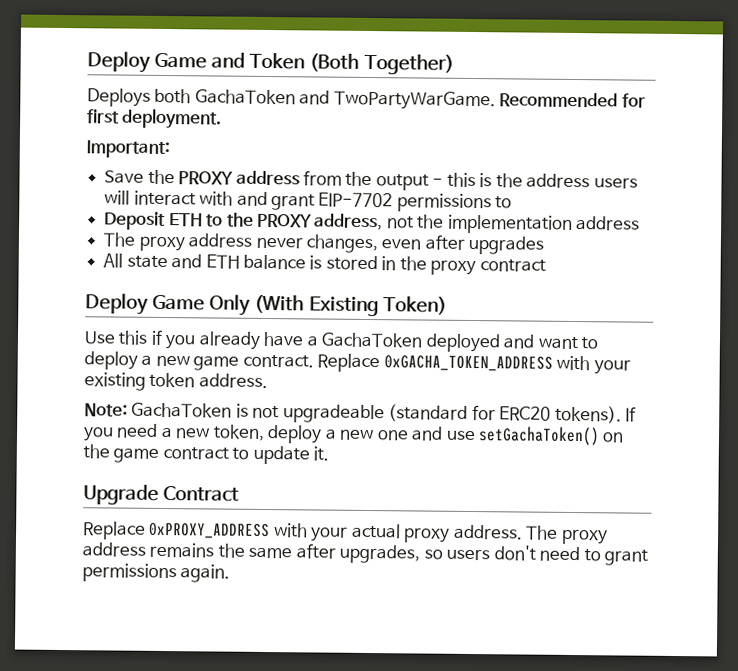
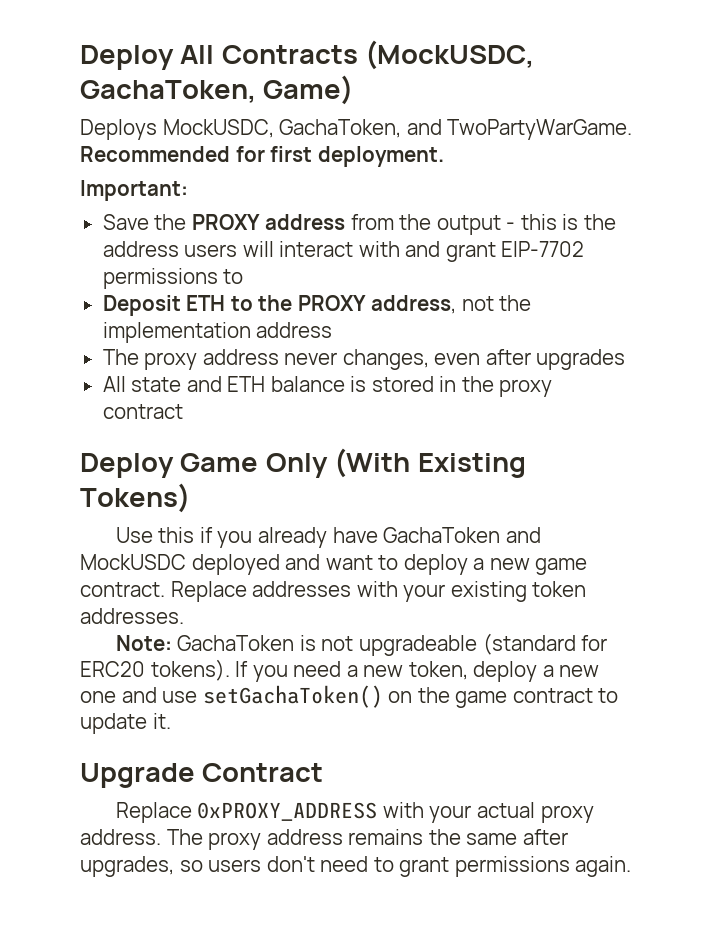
- Deploy Game and Token (Both Together)
+ Deploy All Contracts (MockUSDC, GachaToken, Game)
- Deploys both GachaToken and TwoPartyWarGame.
+ Deploys MockUSDC, GachaToken, and TwoPartyWarGame.
- Deploy Game Only (With Existing Token)
+ Deploy Game Only (With Existing Tokens)
- Use this if you already have a GachaToken deployed and want to deploy a new game contract.
+ Use this if you already have GachaToken and MockUSDC deployed and want to deploy a new game contract.
- Replace 0xGACHA_TOKEN_ADDRESS with your existing token address.
+ Replace addresses with your existing token addresses.

